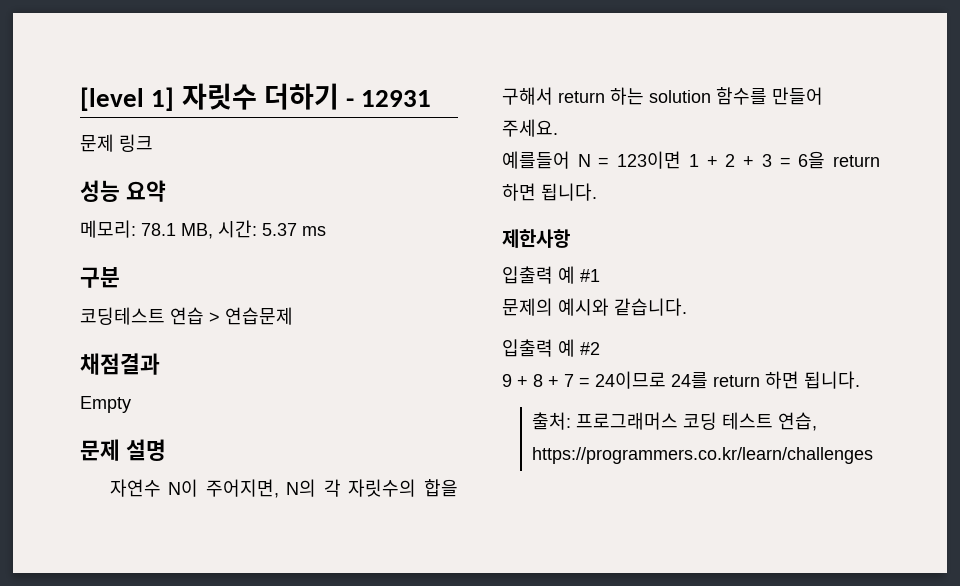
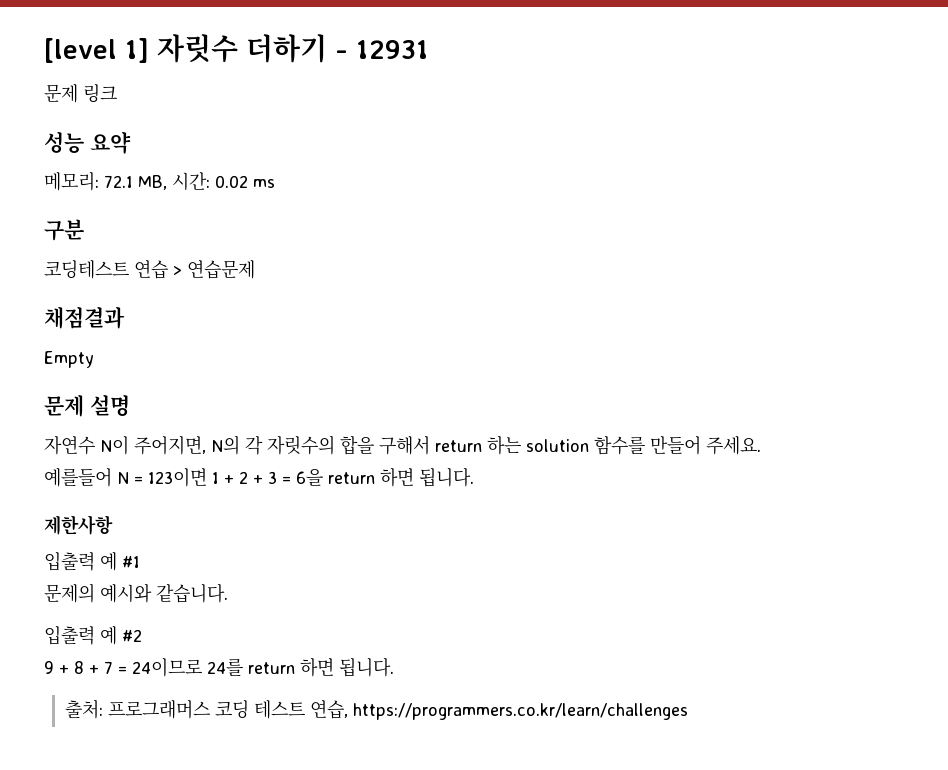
- 메모리: 78.1 MB, 시간: 5.37 ms
+ 메모리: 72.1 MB, 시간: 0.02 ms

